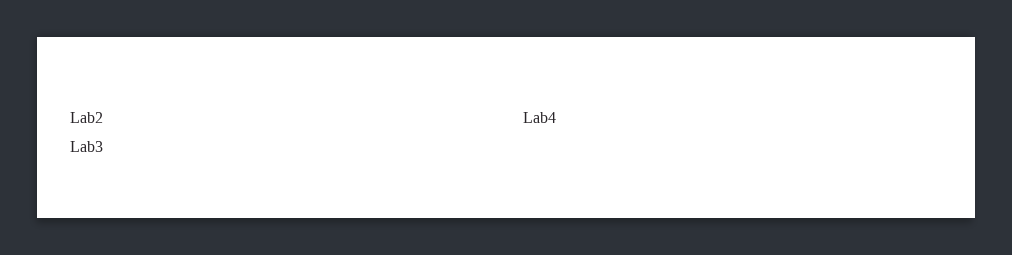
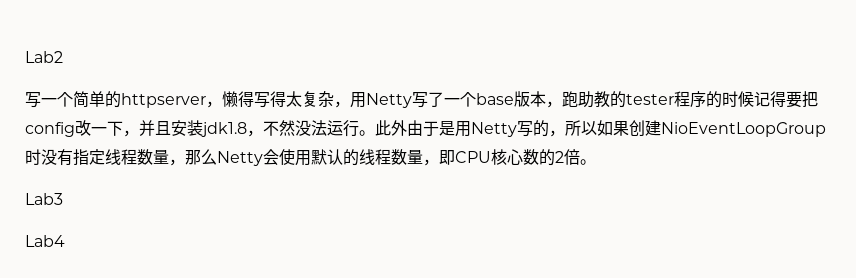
+ 写一个简单的httpserver，懒得写得太复杂，用Netty写了一个base版本，跑助教的tester程序的时候记得要把config改一下，并且安装jdk1.8，不然没法运行。此外由于是用Netty写的，所以如果创建NioEventLoopGroup时没有指定线程数量，那么Netty会使用默认的线程数量，即CPU核心数的2倍。

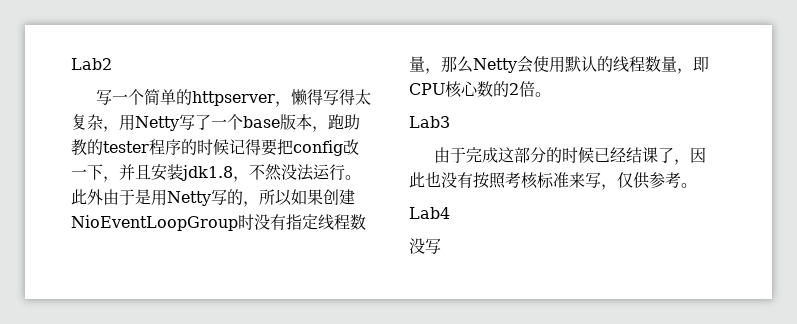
+ 由于完成这部分的时候已经结课了，因此也没有按照考核标准来写，仅供参考。
+ 没写

